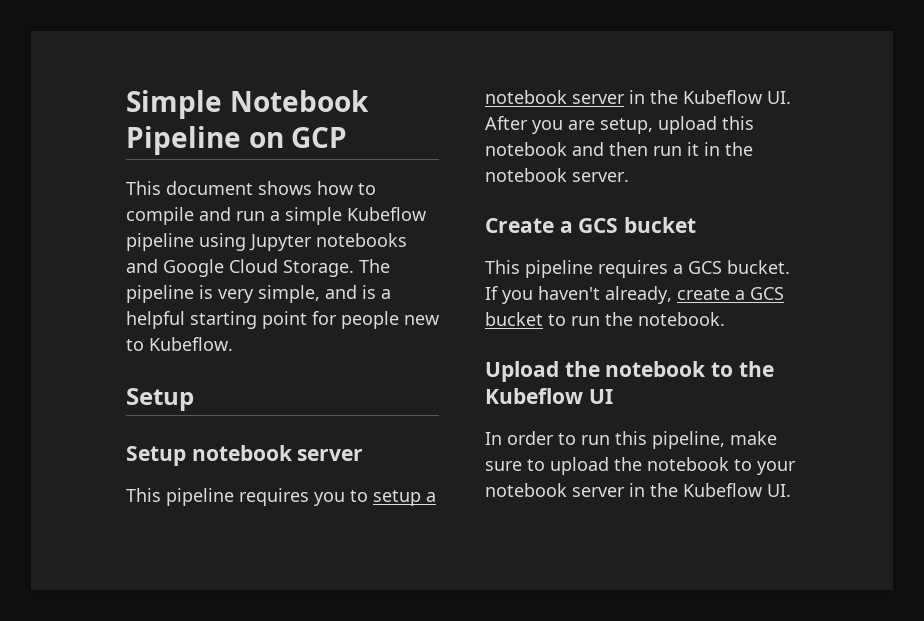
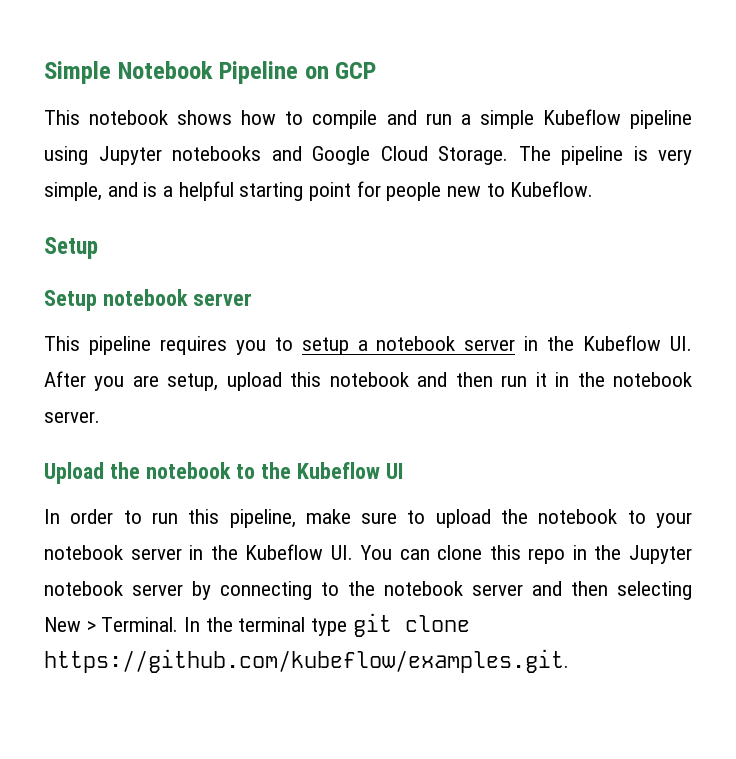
- This document shows how to compile and run a simple Kubeflow pipeline using Jupyter notebooks and Google Cloud Storage.
+ This notebook shows how to compile and run a simple Kubeflow pipeline using Jupyter notebooks and Google Cloud Storage.
- Create a GCS bucket
- This pipeline requires a GCS bucket. If you haven't already, create a GCS bucket to run the notebook.
- In order to run this pipeline, make sure to upload the notebook to your notebook server in the Kubeflow UI.
+ In order to run this pipeline, make sure to upload the notebook to your notebook server in the Kubeflow UI. You can clone this repo in the Jupyter notebook server by connecting to the notebook server and then selecting New > Terminal. In the terminal type git clone https://github.com/kubeflow/examples.git.

